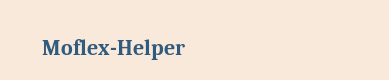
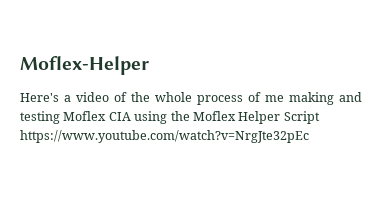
+ Here's a video of the whole process of me making and testing Moflex CIA using the Moflex Helper Script https://www.youtube.com/watch?v=NrgJte32pEc

